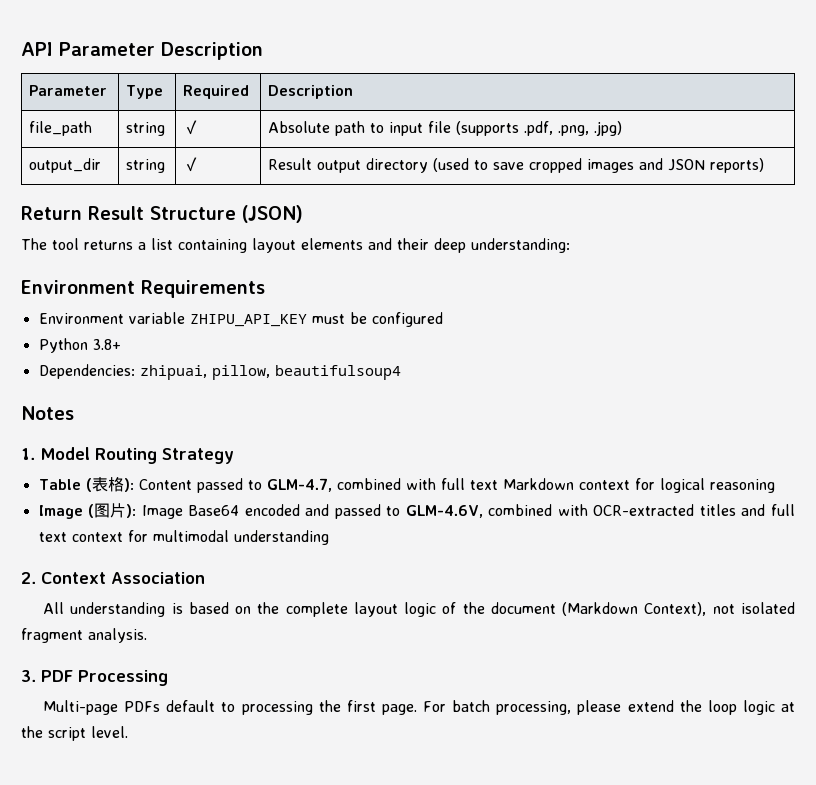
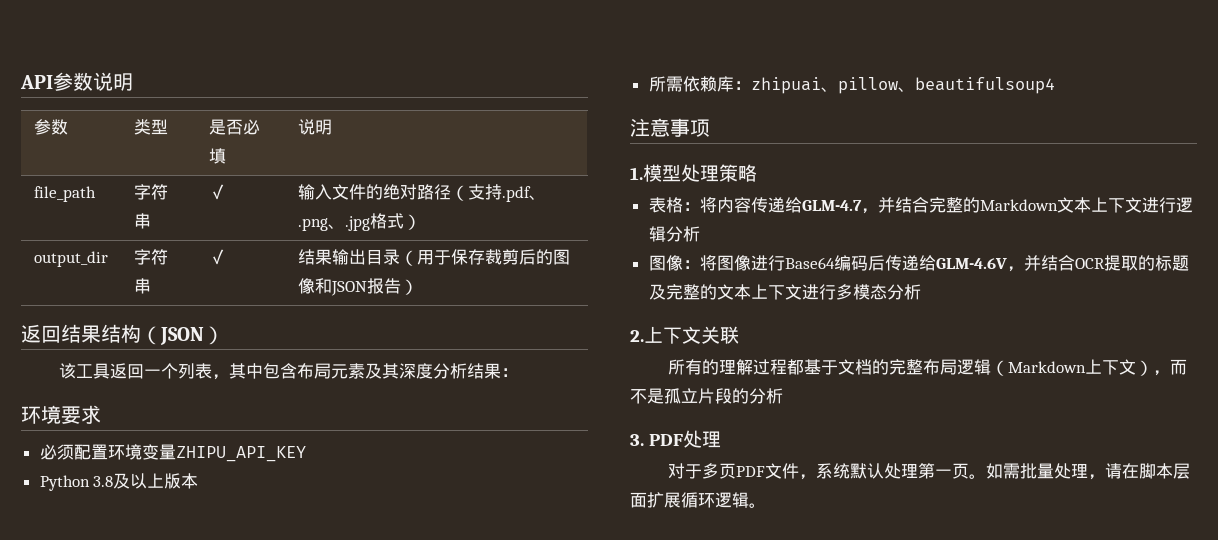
- API Parameter Description
- Parameter | Type | Required | Description
+ API参数说明
+ 参数 | 类型 | 是否必填 | 说明
- file_path | string | ✓ | Absolute path to input file (supports .pdf, .png, .jpg)
+ file_path | 字符串 | ✓ | 输入文件的绝对路径（支持.pdf、.png、.jpg格式）
- output_dir | string | ✓ | Result output directory (used to save cropped images and JSON reports)
- Return Result Structure (JSON)
- The tool returns a list containing layout elements and their deep understanding:
- Environment Requirements
- Environment variable ZHIPU_API_KEY must be configured
- Python 3.8+
- Dependencies: zhipuai, pillow, beautifulsoup4
+ output_dir | 字符串 | ✓ | 结果输出目录（用于保存裁剪后的图像和JSON报告）
+ 返回结果结构（JSON）
+ 该工具返回一个列表，其中包含布局元素及其深度分析结果：
+ 环境要求
+ 必须配置环境变量ZHIPU_API_KEY
+ Python 3.8及以上版本
+ 所需依赖库：zhipuai、pillow、beautifulsoup4
- Notes
+ 注意事项
- 1. Model Routing Strategy
- Table (表格): Content passed to GLM-4.7, combined with full text Markdown context for logical reasoning
- Image (图片): Image Base64 encoded and passed to GLM-4.6V, combined with OCR-extracted titles and full text context for multimodal understanding
- 2. Context Association
- All understanding is based on the complete layout logic of the document (Markdown Context), not isolated fragment analysis.
- 3. PDF Processing
- Multi-page PDFs default to processing the first page. For batch processing, please extend the loop logic at the script level.
+ 1.模型处理策略
+ 表格：将内容传递给GLM-4.7，并结合完整的Markdown文本上下文进行逻辑分析
+ 图像：将图像进行Base64编码后传递给GLM-4.6V，并结合OCR提取的标题及完整的文本上下文进行多模态分析
+ 2.上下文关联
+ 所有的理解过程都基于文档的完整布局逻辑（Markdown上下文），而不是孤立片段的分析
+ 3. PDF处理
+ 对于多页PDF文件，系统默认处理第一页。如需批量处理，请在脚本层面扩展循环逻辑。

